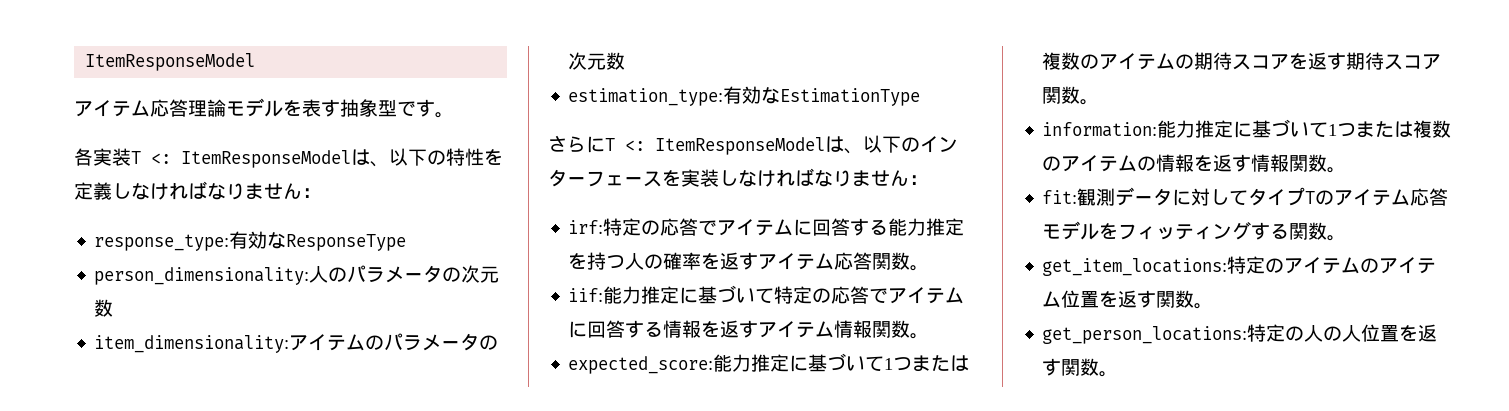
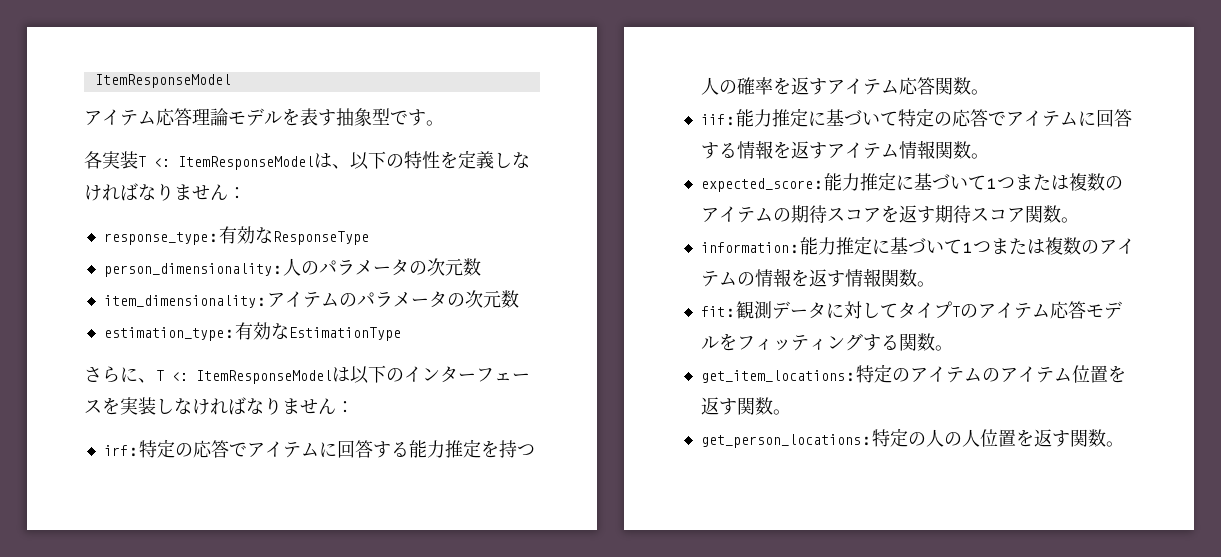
- さらにT <: ItemResponseModelは、以下のインターフェースを実装しなければなりません：
+ さらに、T <: ItemResponseModelは以下のインターフェースを実装しなければなりません：

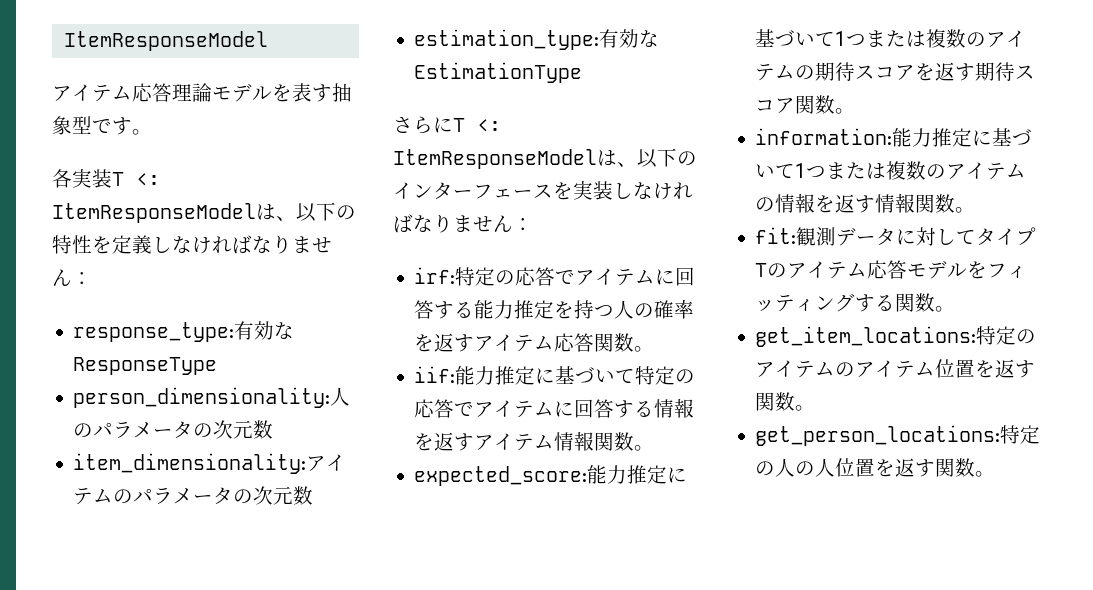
- さらに、T <: ItemResponseModelは以下のインターフェースを実装しなければなりません：
+ さらにT <: ItemResponseModelは、以下のインターフェースを実装しなければなりません：

